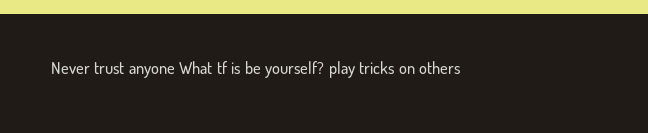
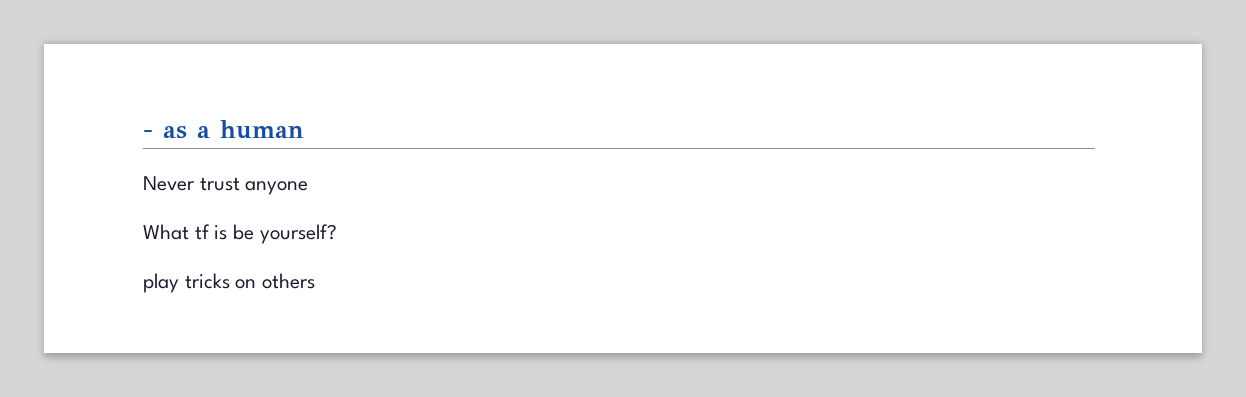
+ - as a human
- Never trust anyone What tf is be yourself? play tricks on others
+ Never trust anyone
+ What tf is be yourself?
+ play tricks on others

